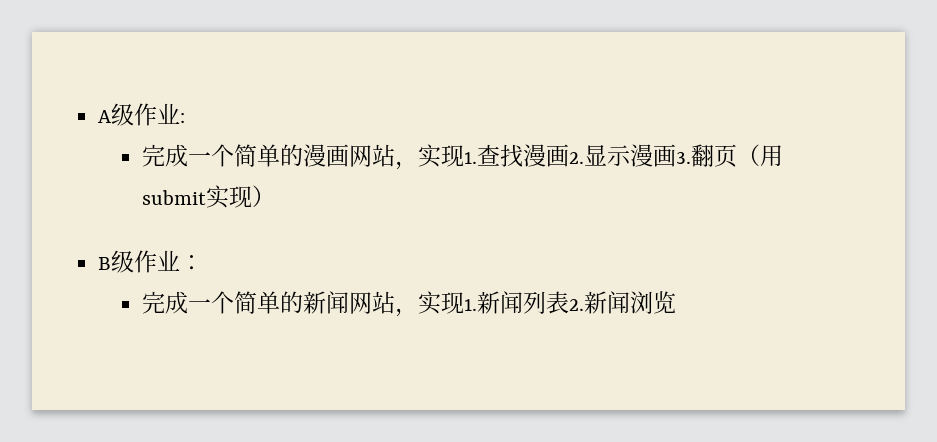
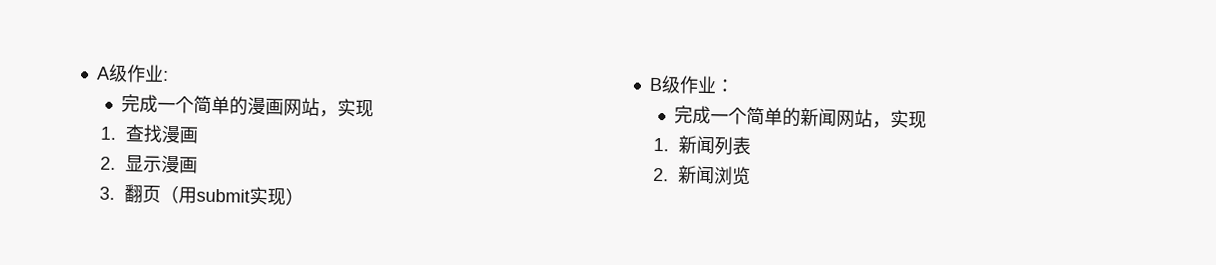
- 完成一个简单的漫画网站，实现1.查找漫画2.显示漫画3.翻页（用submit实现）
+ 完成一个简单的漫画网站，实现
+ 1.查找漫画
+ 2.显示漫画
+ 3.翻页（用submit实现）
- 完成一个简单的新闻网站，实现1.新闻列表2.新闻浏览
+ 完成一个简单的新闻网站，实现
+ 1.新闻列表
+ 2.新闻浏览

